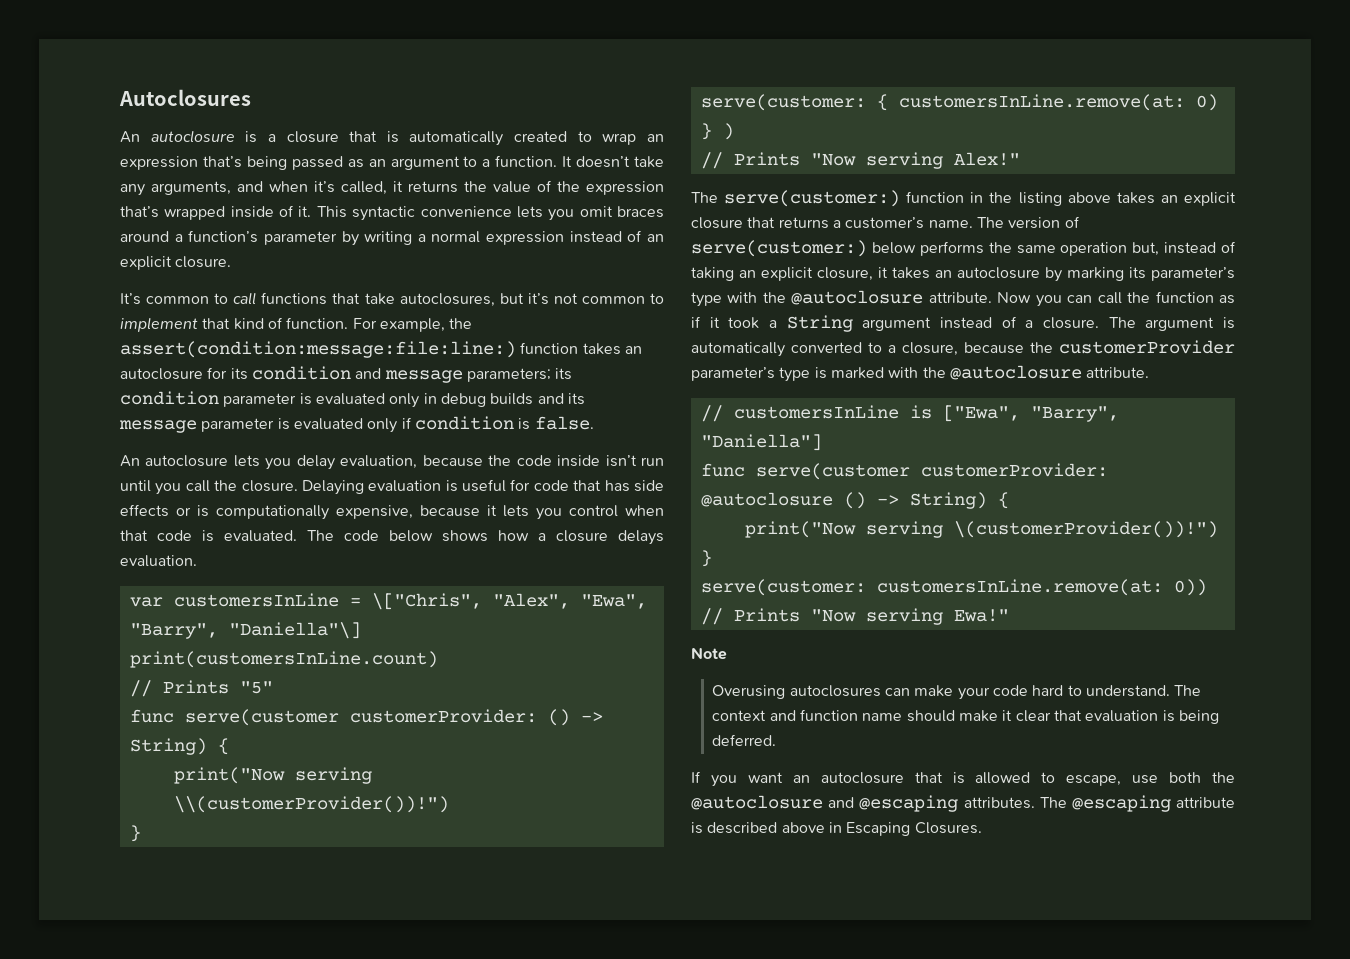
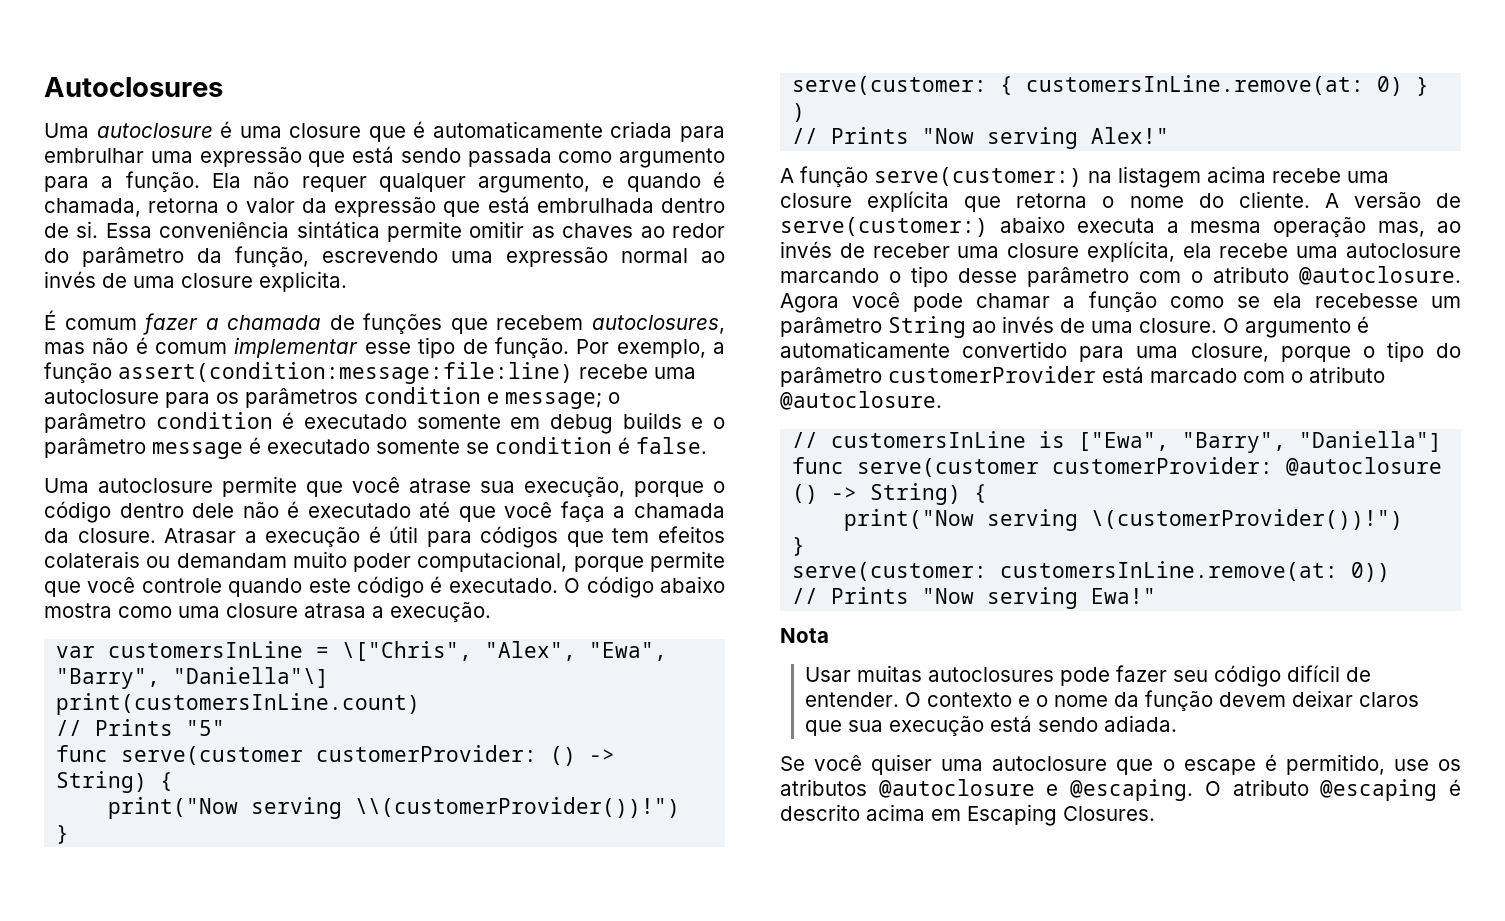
- An autoclosure is a closure that is automatically created to wrap an expression that’s being passed as an argument to a function. It doesn’t take any arguments, and when it’s called, it returns the value of the expression that’s wrapped inside of it. This syntactic convenience lets you omit braces around a function’s parameter by writing a normal expression instead of an explicit closure.
- It’s common to call functions that take autoclosures, but it’s not common to implement that kind of function. For example, the assert(condition:message:file:line:) function takes an autoclosure for its condition and message parameters; its condition parameter is evaluated only in debug builds and its message parameter is evaluated only if condition is false.
- An autoclosure lets you delay evaluation, because the code inside isn’t run until you call the closure. Delaying evaluation is useful for code that has side effects or is computationally expensive, because it lets you control when that code is evaluated. The code below shows how a closure delays evaluation.
+ Uma autoclosure é uma closure que é automaticamente criada para embrulhar uma expressão que está sendo passada como argumento para a função. Ela não requer qualquer argumento, e quando é chamada, retorna o valor da expressão que está embrulhada dentro de si. Essa conveniência sintática permite omitir as chaves ao redor do parâmetro da função, escrevendo uma expressão normal ao invés de uma closure explicita.
+ É comum fazer a chamada de funções que recebem autoclosures, mas não é comum implementar esse tipo de função. Por exemplo, a função assert(condition:message:file:line) recebe uma autoclosure para os parâmetros condition e message; o parâmetro condition é executado somente em debug builds e o parâmetro message é executado somente se condition é false.
+ Uma autoclosure permite que você atrase sua execução, porque o código dentro dele não é executado até que você faça a chamada da closure. Atrasar a execução é útil para códigos que tem efeitos colaterais ou demandam muito poder computacional, porque permite que você controle quando este código é executado. O código abaixo mostra como uma closure atrasa a execução.
- The serve(customer:) function in the listing above takes an explicit closure that returns a customer’s name. The version of serve(customer:) below performs the same operation but, instead of taking an explicit closure, it takes an autoclosure by marking its parameter’s type with the @autoclosure attribute. Now you can call the function as if it took a String argument instead of a closure. The argument is automatically converted to a closure, because the customerProvider parameter’s type is marked with the @autoclosure attribute.
+ A função serve(customer:) na listagem acima recebe uma closure explícita que retorna o nome do cliente. A versão de serve(customer:) abaixo executa a mesma operação mas, ao invés de receber uma closure explícita, ela recebe uma autoclosure marcando o tipo desse parâmetro com o atributo @autoclosure. Agora você pode chamar a função como se ela recebesse um parâmetro String ao invés de uma closure. O argumento é automaticamente convertido para uma closure, porque o tipo do parâmetro customerProvider está marcado com o atributo @autoclosure.
- Note
- Overusing autoclosures can make your code hard to understand. The context and function name should make it clear that evaluation is being deferred.
- If you want an autoclosure that is allowed to escape, use both the @autoclosure and @escaping attributes. The @escaping attribute is described above in Escaping Closures.
+ Nota
+ Usar muitas autoclosures pode fazer seu código difícil de entender. O contexto e o nome da função devem deixar claros que sua execução está sendo adiada.
+ Se você quiser uma autoclosure que o escape é permitido, use os atributos @autoclosure e @escaping. O atributo @escaping é descrito acima em Escaping Closures.

